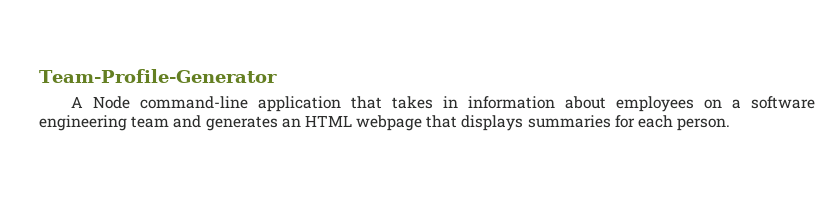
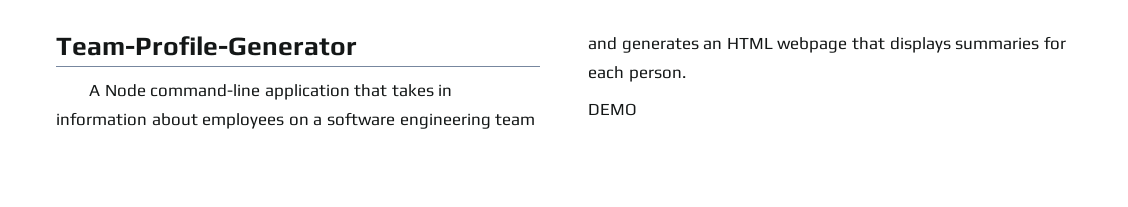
+ DEMO

